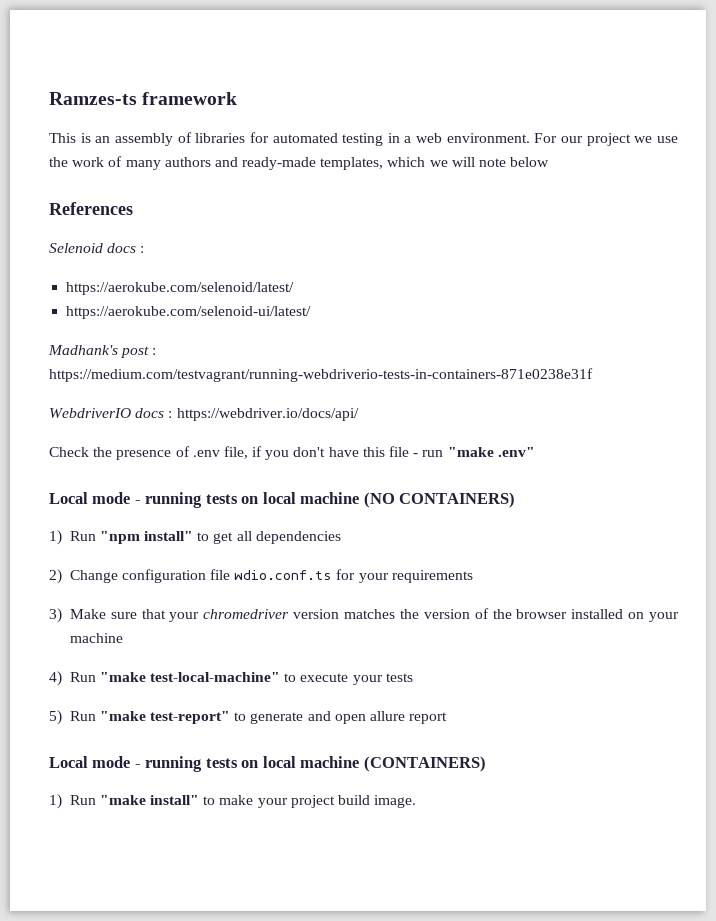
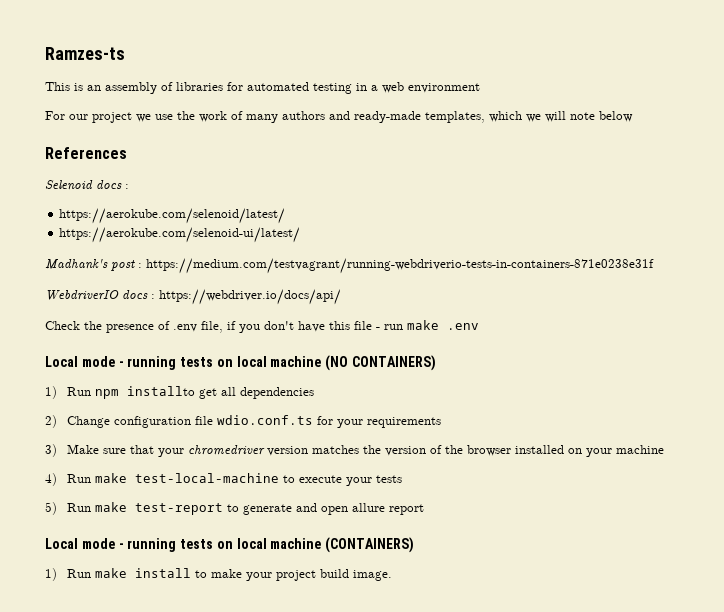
- Ramzes-ts framework
+ Ramzes-ts
- This is an assembly of libraries for automated testing in a web environment. For our project we use the work of many authors and ready-made templates, which we will note below
+ This is an assembly of libraries for automated testing in a web environment
+ For our project we use the work of many authors and ready-made templates, which we will note below
- Check the presence of .env file, if you don't have this file - run "make .env"
+ Check the presence of .env file, if you don't have this file - run make .env
- 1) Run "npm install" to get all dependencies
+ 1) Run npm installto get all dependencies
- 4) Run "make test-local-machine" to execute your tests
+ 4) Run make test-local-machine to execute your tests
- 5) Run "make test-report" to generate and open allure report
+ 5) Run make test-report to generate and open allure report
- 1) Run "make install" to make your project build image.
+ 1) Run make install to make your project build image.

